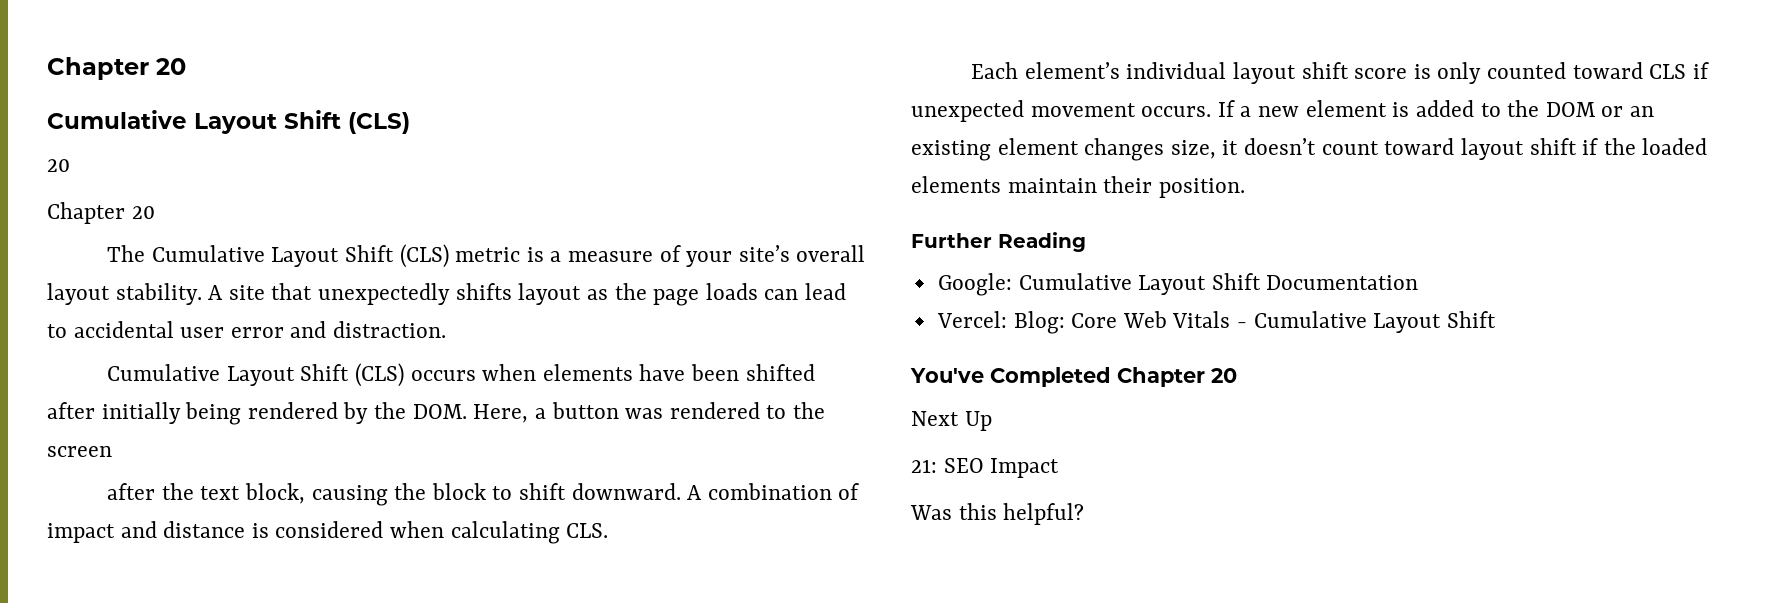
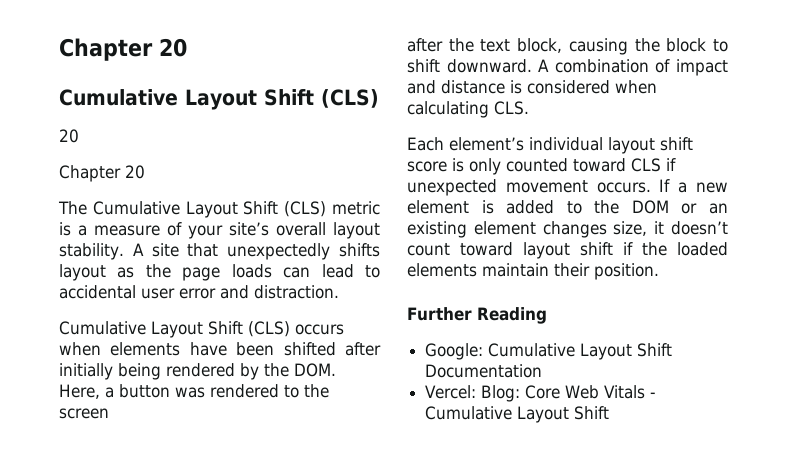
- You've Completed Chapter 20
- Next Up
- 21: SEO Impact
- Was this helpful?

